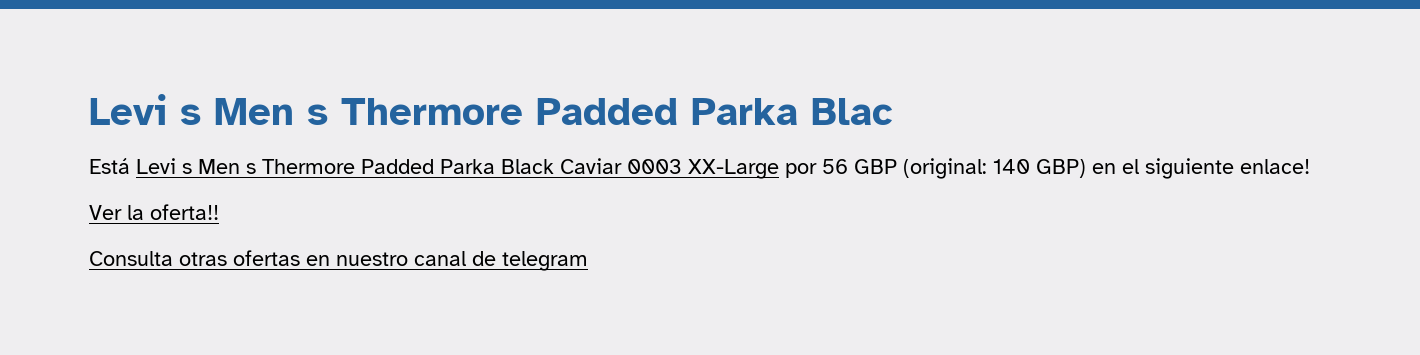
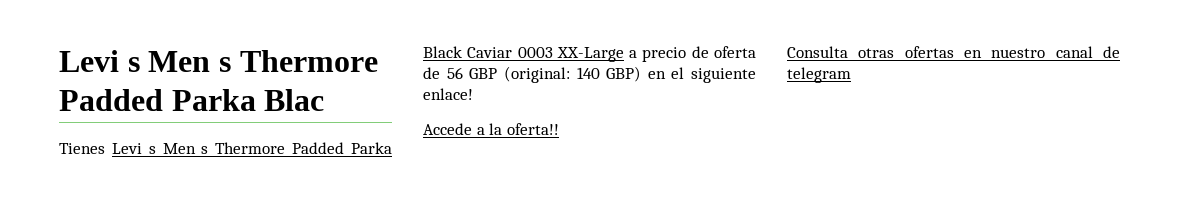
- Está Levi s Men s Thermore Padded Parka Black Caviar 0003 XX-Large por 56 GBP (original: 140 GBP) en el siguiente enlace!
+ Tienes Levi s Men s Thermore Padded Parka Black Caviar 0003 XX-Large a precio de oferta de 56 GBP (original: 140 GBP) en el siguiente enlace!
- Ver la oferta!!
+ Accede a la oferta!!

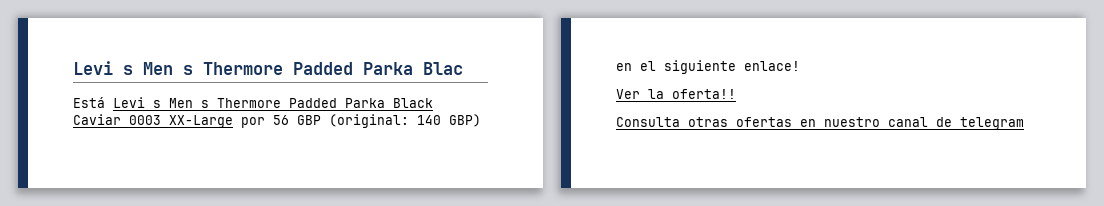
- Tienes Levi s Men s Thermore Padded Parka Black Caviar 0003 XX-Large a precio de oferta de 56 GBP (original: 140 GBP) en el siguiente enlace!
+ Está Levi s Men s Thermore Padded Parka Black Caviar 0003 XX-Large por 56 GBP (original: 140 GBP) en el siguiente enlace!
- Accede a la oferta!!
+ Ver la oferta!!

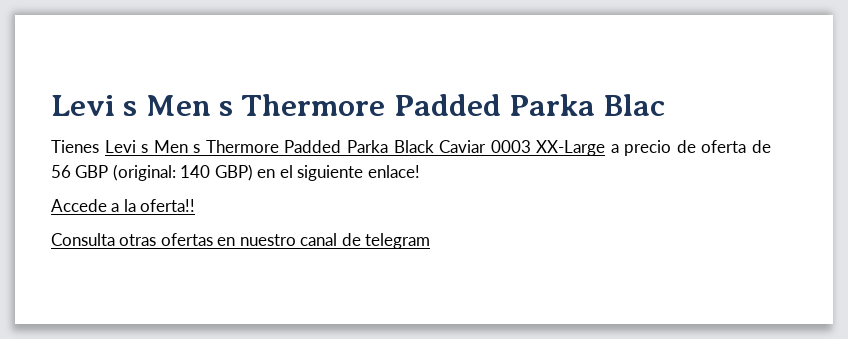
- Está Levi s Men s Thermore Padded Parka Black Caviar 0003 XX-Large por 56 GBP (original: 140 GBP) en el siguiente enlace!
+ Tienes Levi s Men s Thermore Padded Parka Black Caviar 0003 XX-Large a precio de oferta de 56 GBP (original: 140 GBP) en el siguiente enlace!
- Ver la oferta!!
+ Accede a la oferta!!

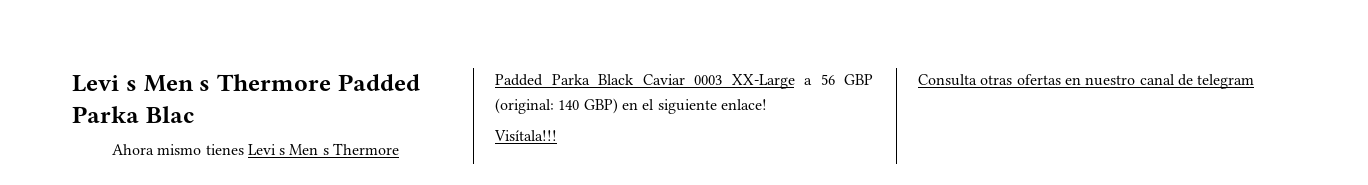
- Tienes Levi s Men s Thermore Padded Parka Black Caviar 0003 XX-Large a precio de oferta de 56 GBP (original: 140 GBP) en el siguiente enlace!
+ Ahora mismo tienes Levi s Men s Thermore Padded Parka Black Caviar 0003 XX-Large a 56 GBP (original: 140 GBP) en el siguiente enlace!
- Accede a la oferta!!
+ Visítala!!!

